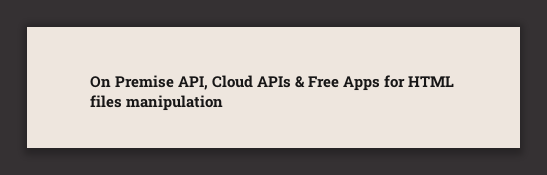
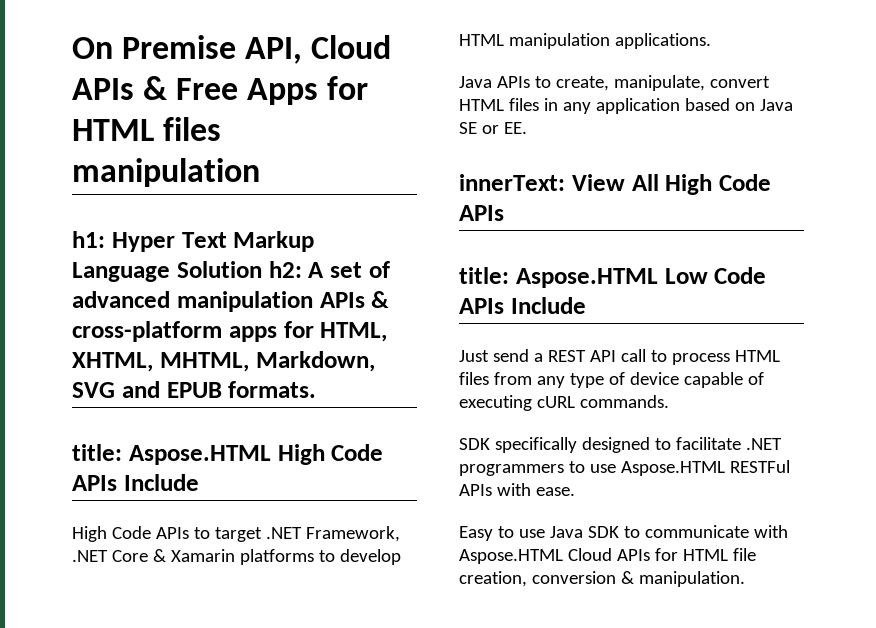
+ h1: Hyper Text Markup Language Solution h2: A set of advanced manipulation APIs & cross-platform apps for HTML, XHTML, MHTML, Markdown, SVG and EPUB formats.
+ title: Aspose.HTML High Code APIs Include
+ High Code APIs to target .NET Framework, .NET Core & Xamarin platforms to develop HTML manipulation applications.
+ Java APIs to create, manipulate, convert HTML files in any application based on Java SE or EE.
+ innerText: View All High Code APIs
+ title: Aspose.HTML Low Code APIs Include
+ Just send a REST API call to process HTML files from any type of device capable of executing cURL commands.
+ SDK specifically designed to facilitate .NET programmers to use Aspose.HTML RESTFul APIs with ease.
+ Easy to use Java SDK to communicate with Aspose.HTML Cloud APIs for HTML file creation, conversion & manipulation.

